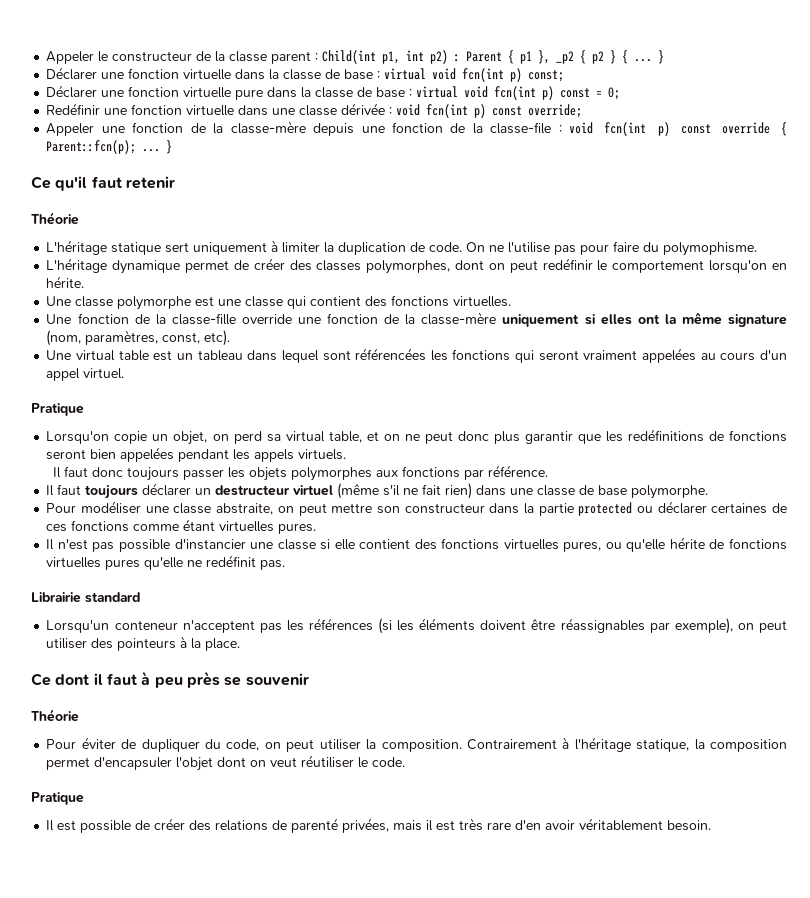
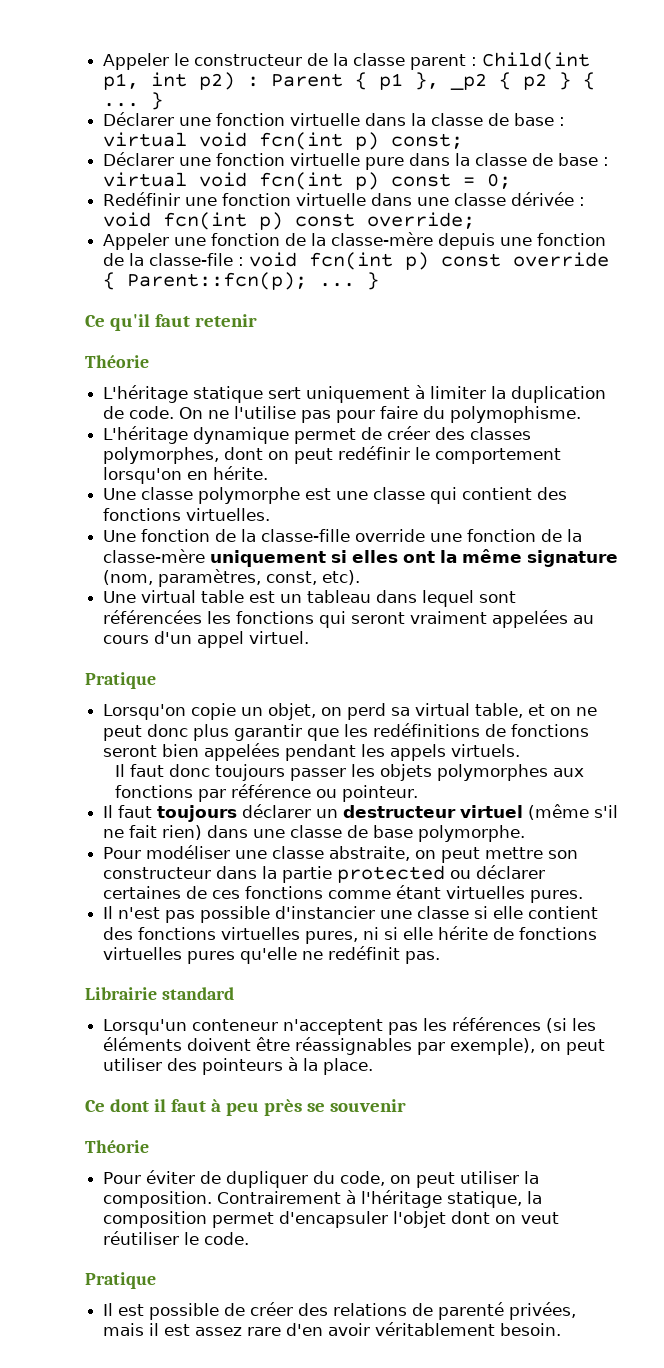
- Il faut donc toujours passer les objets polymorphes aux fonctions par référence.
+ Il faut donc toujours passer les objets polymorphes aux fonctions par référence ou pointeur.
- Il n'est pas possible d'instancier une classe si elle contient des fonctions virtuelles pures, ou qu'elle hérite de fonctions virtuelles pures qu'elle ne redéfinit pas.
+ Il n'est pas possible d'instancier une classe si elle contient des fonctions virtuelles pures, ni si elle hérite de fonctions virtuelles pures qu'elle ne redéfinit pas.
- Il est possible de créer des relations de parenté privées, mais il est très rare d'en avoir véritablement besoin.
+ Il est possible de créer des relations de parenté privées, mais il est assez rare d'en avoir véritablement besoin.

